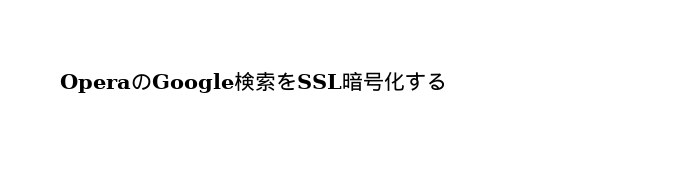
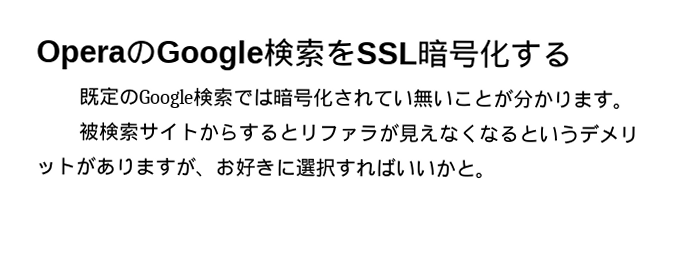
+ 既定のGoogle検索では暗号化されてい無いことが分かります。
+ 被検索サイトからするとリファラが見えなくなるというデメリットがありますが、お好きに選択すればいいかと。

